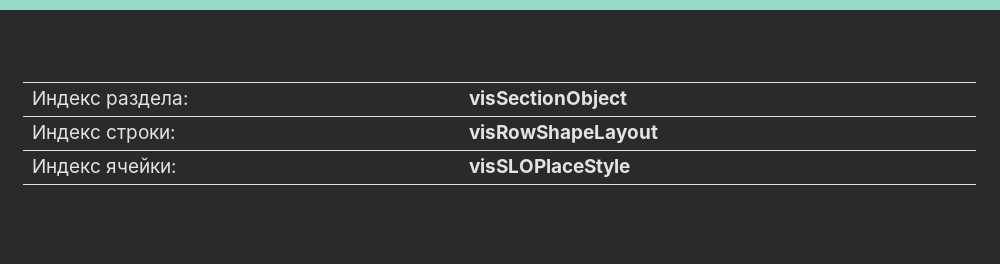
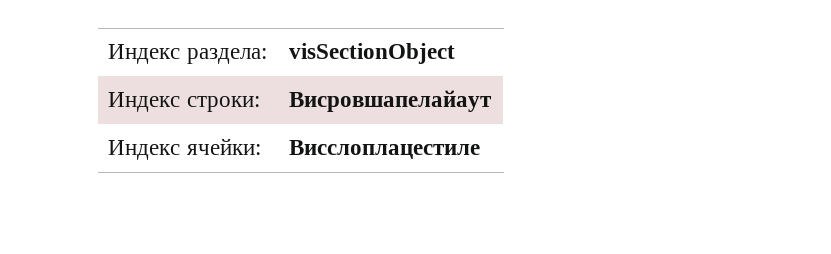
- Индекс строки: | visRowShapeLayout
+ Индекс строки: | Висровшапелайаут
- Индекс ячейки: | visSLOPlaceStyle
+ Индекс ячейки: | Висслоплацестиле

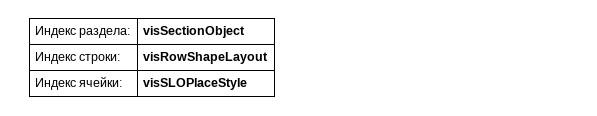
- Индекс строки: | Висровшапелайаут
+ Индекс строки: | visRowShapeLayout
- Индекс ячейки: | Висслоплацестиле
+ Индекс ячейки: | visSLOPlaceStyle

